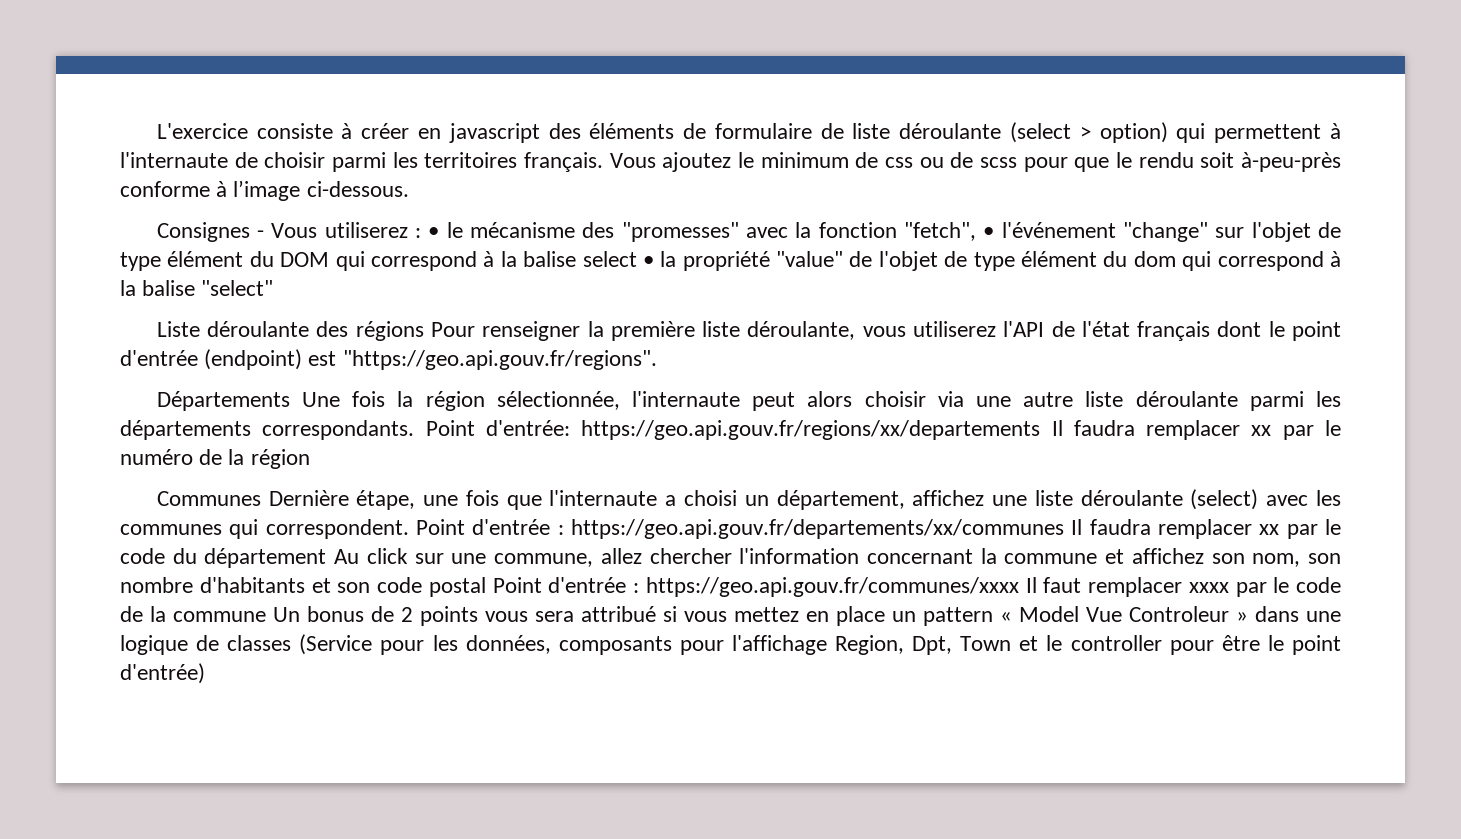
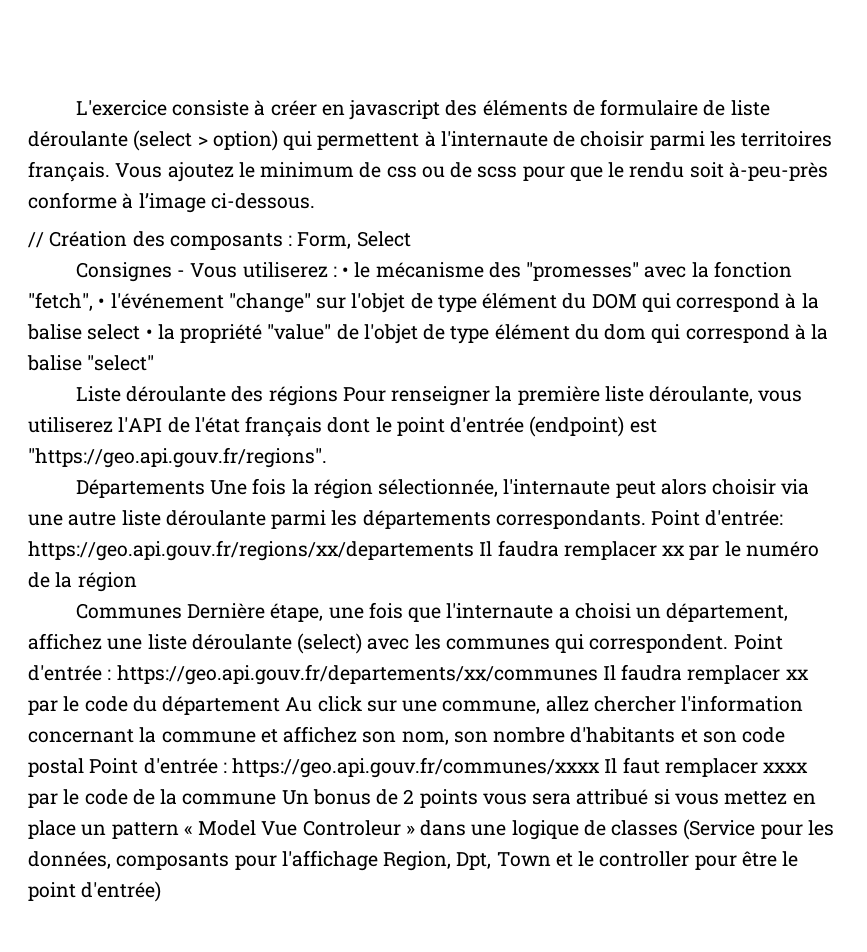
+ // Création des composants : Form, Select

